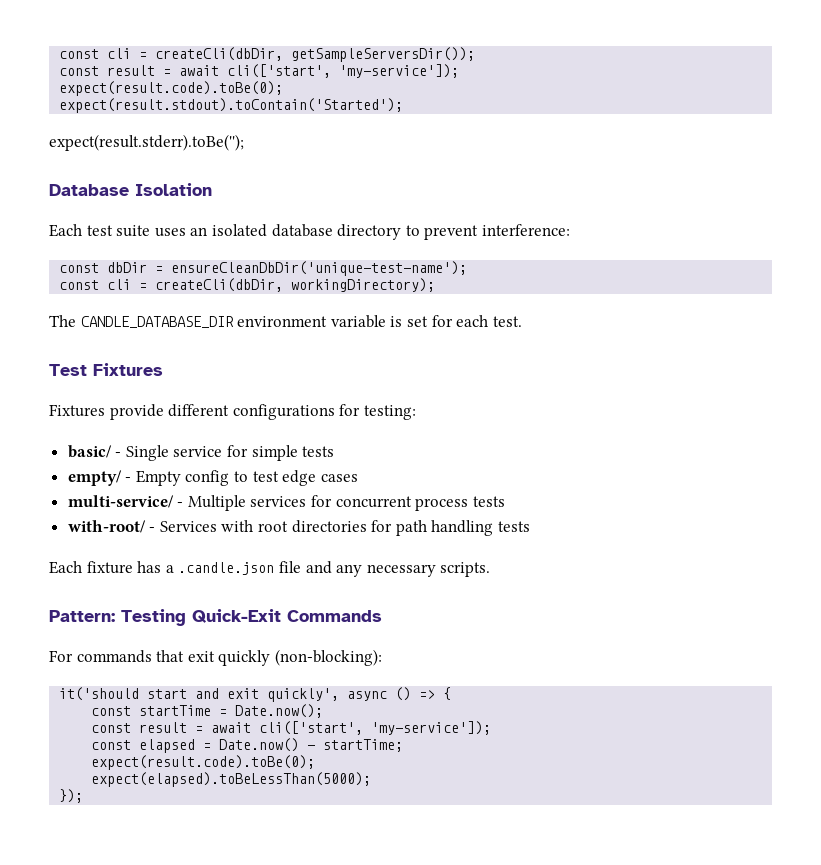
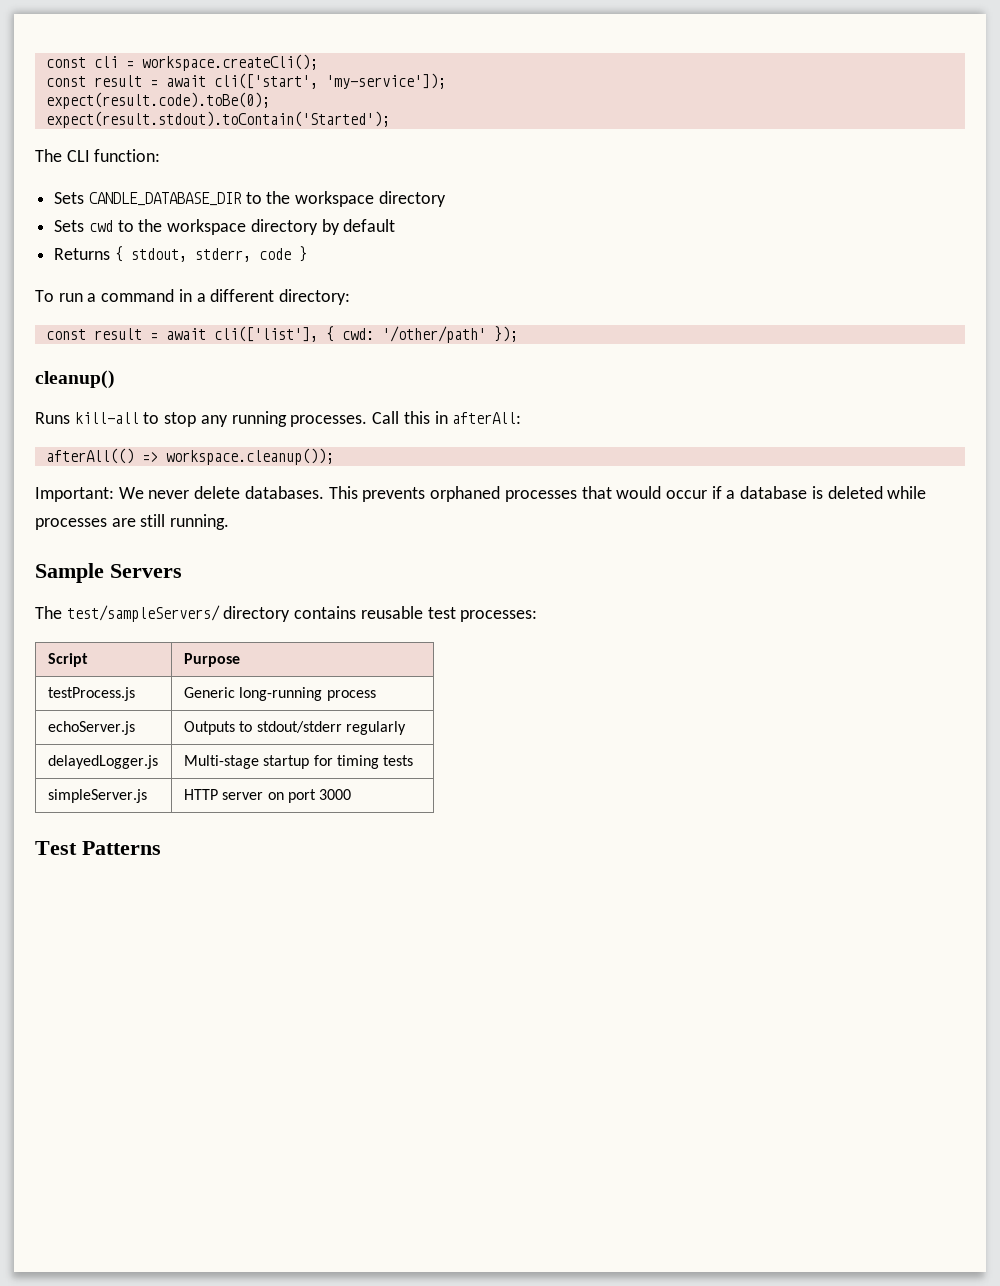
- const cli = createCli(dbDir, getSampleServersDir());
+ const cli = workspace.createCli();
- expect(result.stderr).toBe('');
- Database Isolation
- Each test suite uses an isolated database directory to prevent interference:
- const dbDir = ensureCleanDbDir('unique-test-name');
- const cli = createCli(dbDir, workingDirectory);
- The CANDLE_DATABASE_DIR environment variable is set for each test.
- Test Fixtures
- Fixtures provide different configurations for testing:
- basic/ - Single service for simple tests
- empty/ - Empty config to test edge cases
- multi-service/ - Multiple services for concurrent process tests
- with-root/ - Services with root directories for path handling tests
- Each fixture has a .candle.json file and any necessary scripts.
- Pattern: Testing Quick-Exit Commands
- For commands that exit quickly (non-blocking):
- it('should start and exit quickly', async () => {
- const startTime = Date.now();
- const result = await cli(['start', 'my-service']);
- const elapsed = Date.now() - startTime;
- expect(result.code).toBe(0);
- expect(elapsed).toBeLessThan(5000);
- });
+ The CLI function:
+ Sets CANDLE_DATABASE_DIR to the workspace directory
+ Sets cwd to the workspace directory by default
+ Returns { stdout, stderr, code }
+ To run a command in a different directory:
+ const result = await cli(['list'], { cwd: '/other/path' });
+ cleanup()
+ Runs kill-all to stop any running processes. Call this in afterAll:
+ afterAll(() => workspace.cleanup());
+ Important: We never delete databases. This prevents orphaned processes that would occur if a database is deleted while processes are still running.
+ Sample Servers
+ The test/sampleServers/ directory contains reusable test processes:
+ Script | Purpose
+ testProcess.js | Generic long-running process
+ echoServer.js | Outputs to stdout/stderr regularly
+ delayedLogger.js | Multi-stage startup for timing tests
+ simpleServer.js | HTTP server on port 3000
+ Test Patterns

